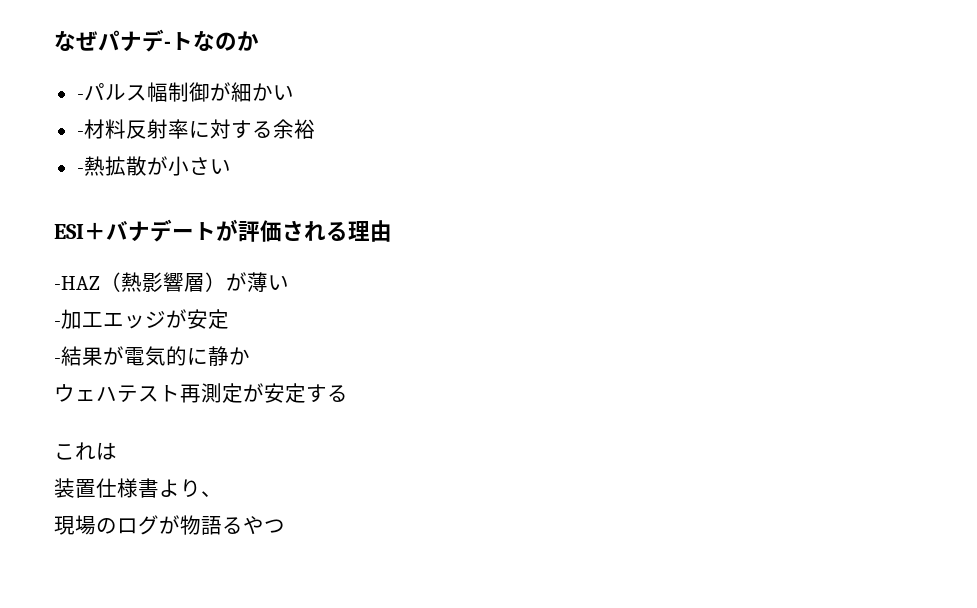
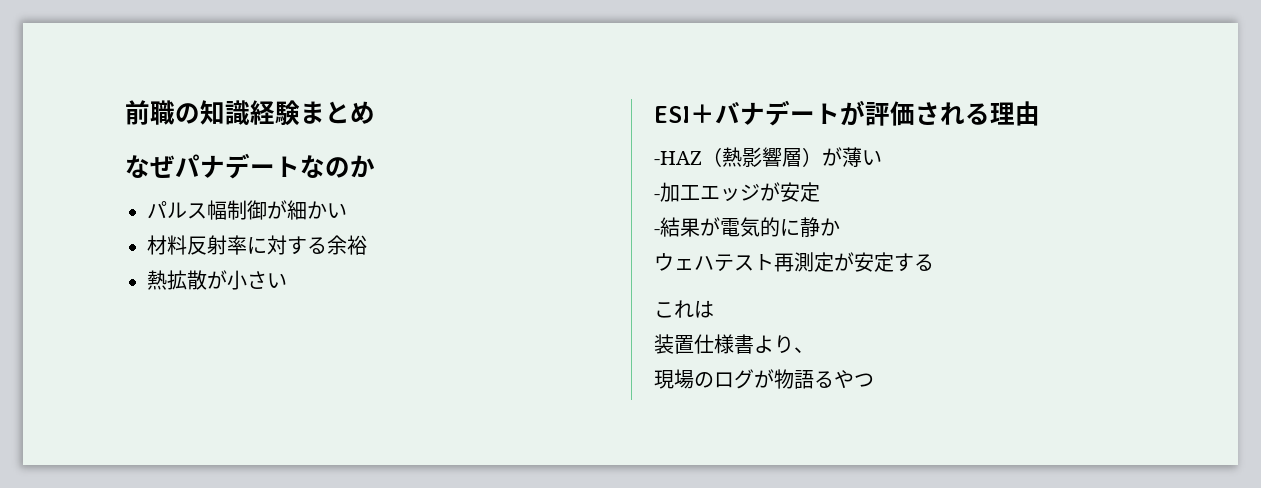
+ 前職の知識経験まとめ
- なぜパナデ-トなのか
+ なぜパナデートなのか
- -パルス幅制御が細かい
+ パルス幅制御が細かい
- -材料反射率に対する余裕
+ 材料反射率に対する余裕
- -熱拡散が小さい
+ 熱拡散が小さい

